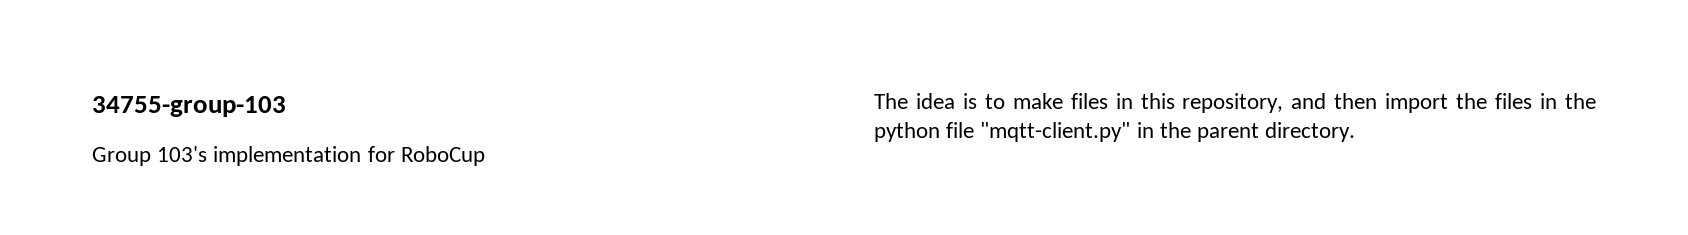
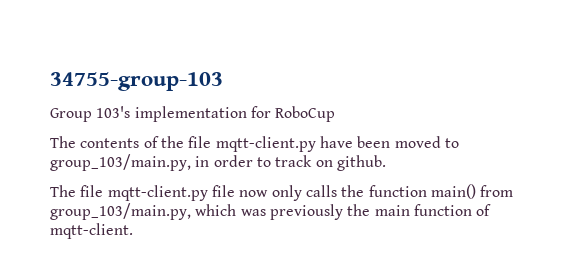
- The idea is to make files in this repository, and then import the files in the python file "mqtt-client.py" in the parent directory.
+ The contents of the file mqtt-client.py have been moved to group_103/main.py, in order to track on github.
+ The file mqtt-client.py file now only calls the function main() from group_103/main.py, which was previously the main function of mqtt-client.

